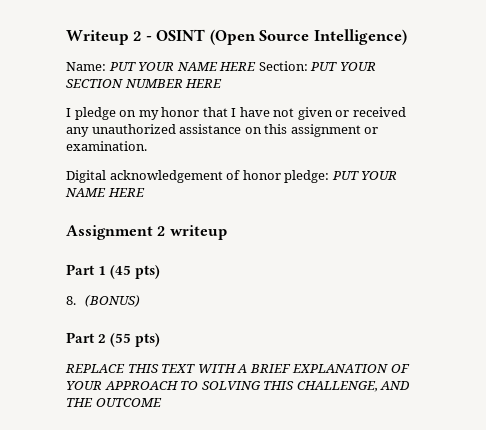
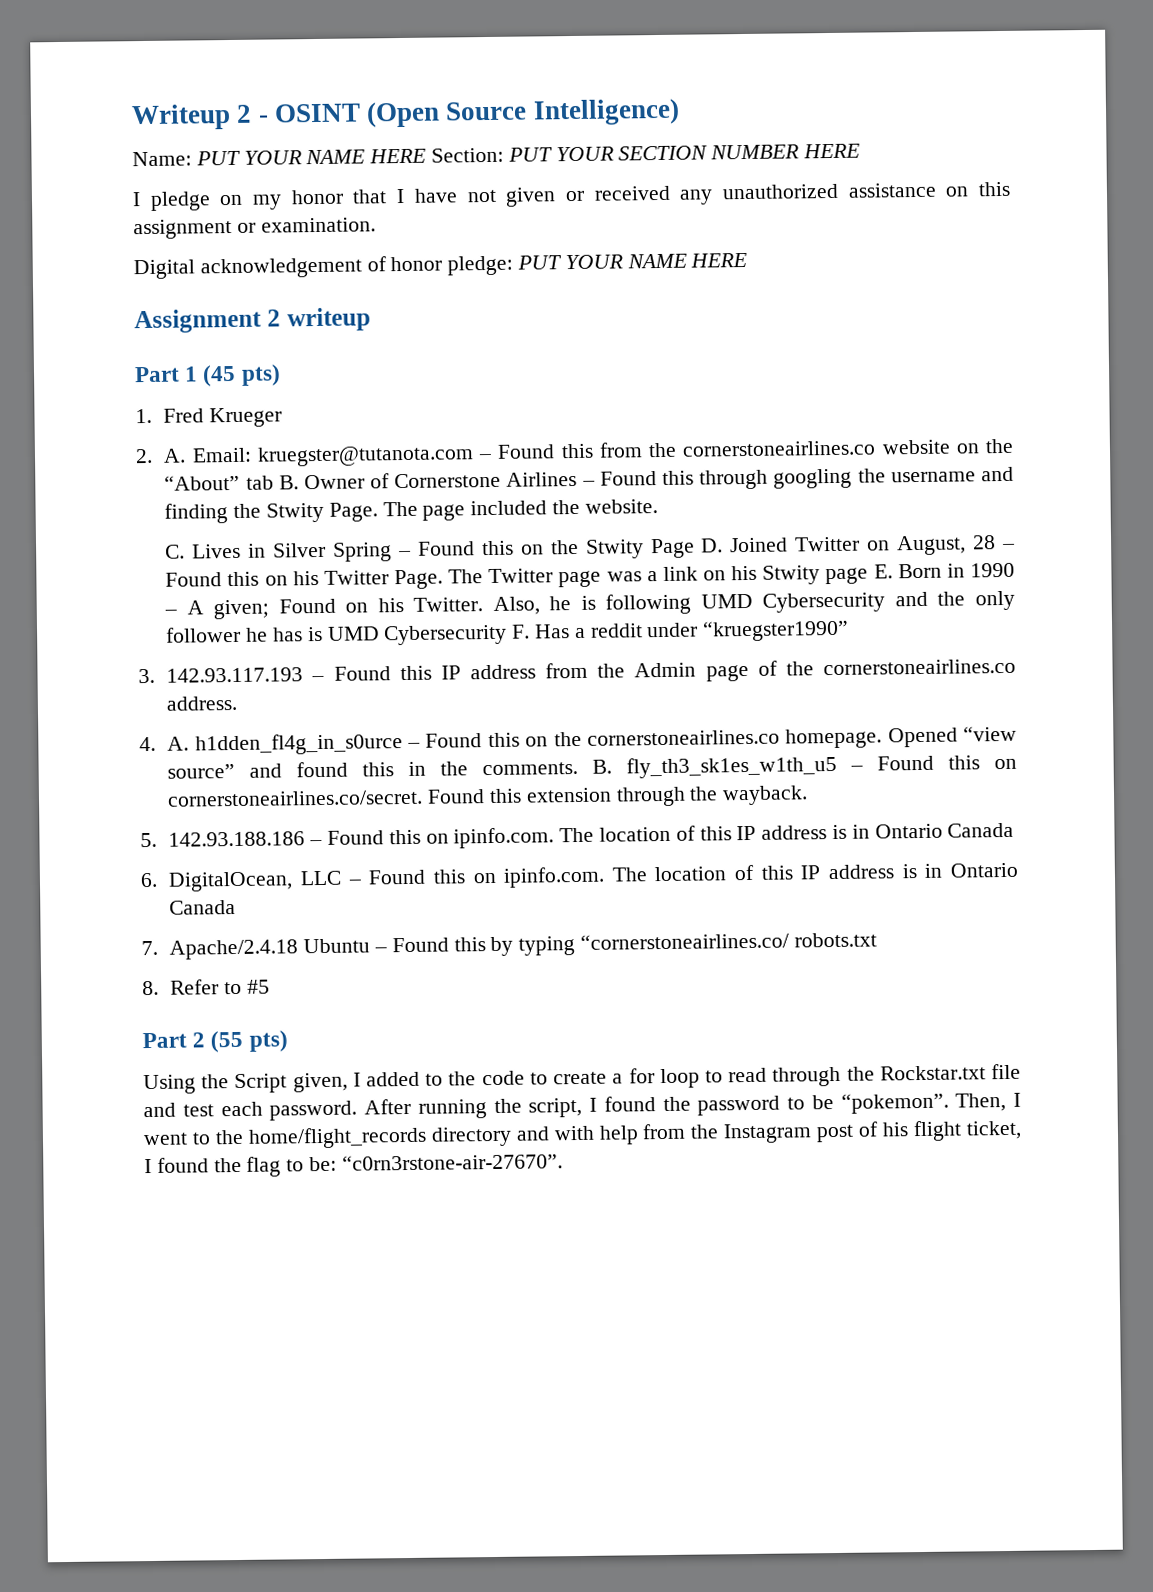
- 8. (BONUS)
+ 1. Fred Krueger
+ 2. A. Email: kruegster@tutanota.com – Found this from the cornerstoneairlines.co website on the “About” tab B. Owner of Cornerstone Airlines – Found this through googling the username and finding the Stwity Page. The page included the website.
+ C. Lives in Silver Spring – Found this on the Stwity Page D. Joined Twitter on August, 28 – Found this on his Twitter Page. The Twitter page was a link on his Stwity page E. Born in 1990 – A given; Found on his Twitter. Also, he is following UMD Cybersecurity and the only follower he has is UMD Cybersecurity F. Has a reddit under “kruegster1990”
+ 3. 142.93.117.193 – Found this IP address from the Admin page of the cornerstoneairlines.co address.
+ 4. A. h1dden_fl4g_in_s0urce – Found this on the cornerstoneairlines.co homepage. Opened “view source” and found this in the comments. B. fly_th3_sk1es_w1th_u5 – Found this on cornerstoneairlines.co/secret. Found this extension through the wayback.
+ 5. 142.93.188.186 – Found this on ipinfo.com. The location of this IP address is in Ontario Canada
+ 6. DigitalOcean, LLC – Found this on ipinfo.com. The location of this IP address is in Ontario Canada
+ 7. Apache/2.4.18 Ubuntu – Found this by typing “cornerstoneairlines.co/ robots.txt
+ 8. Refer to #5
  Part 2 (55 pts)
- REPLACE THIS TEXT WITH A BRIEF EXPLANATION OF YOUR APPROACH TO SOLVING THIS CHALLENGE, AND THE OUTCOME
+ Using the Script given, I added to the code to create a for loop to read through the Rockstar.txt file and test each password. After running the script, I found the password to be “pokemon”. Then, I went to the home/flight_records directory and with help from the Instagram post of his flight ticket, I found the flag to be: “c0rn3rstone-air-27670”.

